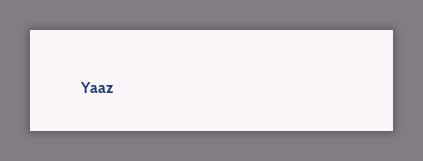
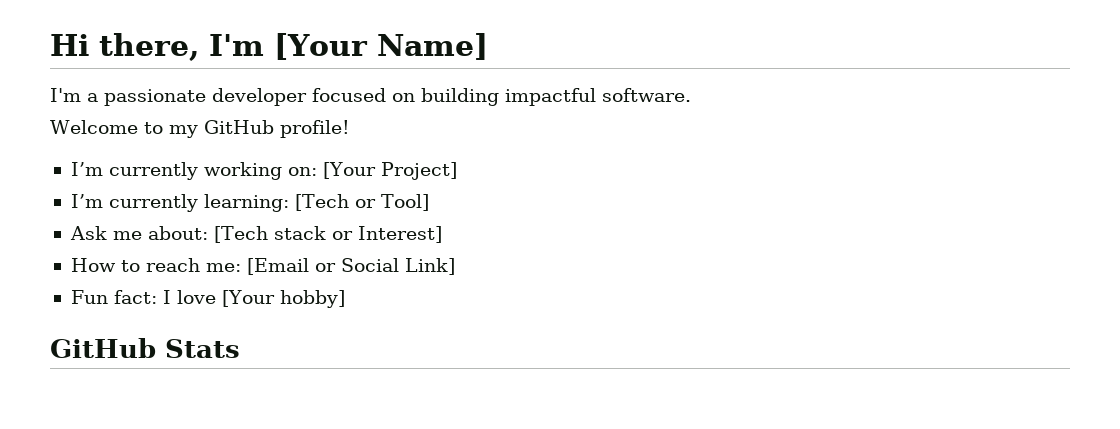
- Yaaz
+ Hi there, I'm [Your Name]
+ I'm a passionate developer focused on building impactful software.
+ Welcome to my GitHub profile!
+ I’m currently working on: [Your Project]
+ I’m currently learning: [Tech or Tool]
+ Ask me about: [Tech stack or Interest]
+ How to reach me: [Email or Social Link]
+ Fun fact: I love [Your hobby]
+ GitHub Stats

